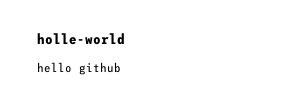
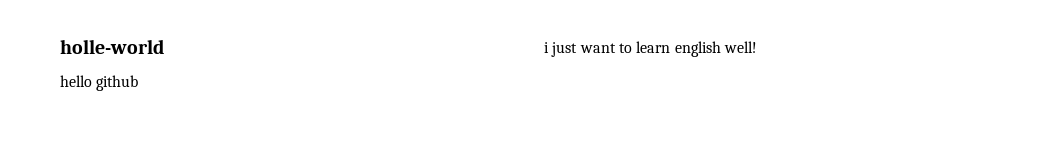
+ i just want to learn english well!

